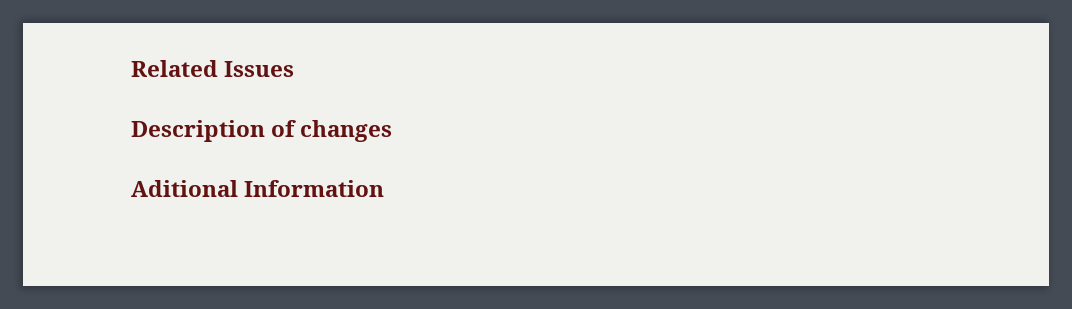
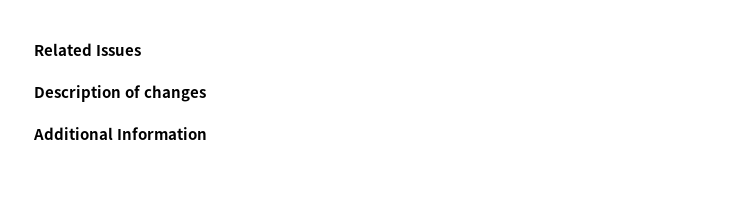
- Aditional Information
+ Additional Information

